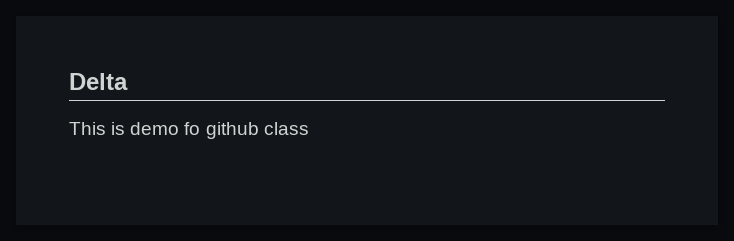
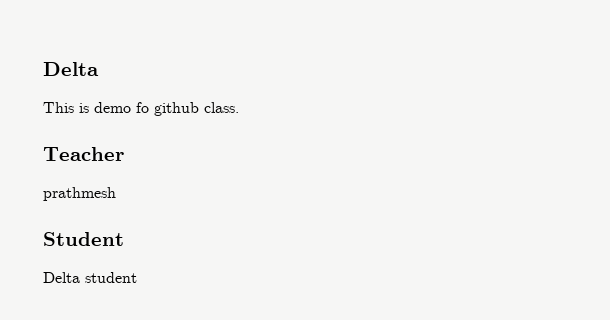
- This is demo fo github class
+ This is demo fo github class.
+ Teacher
+ prathmesh
+ Student
+ Delta student

